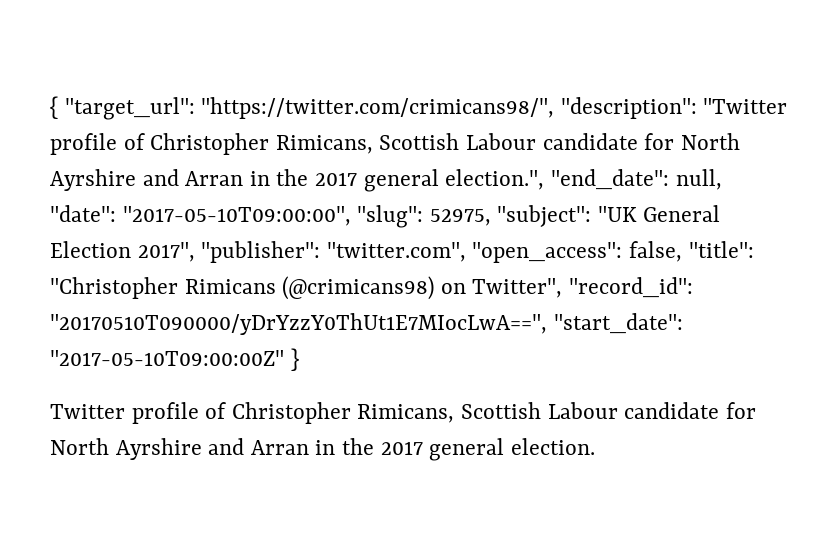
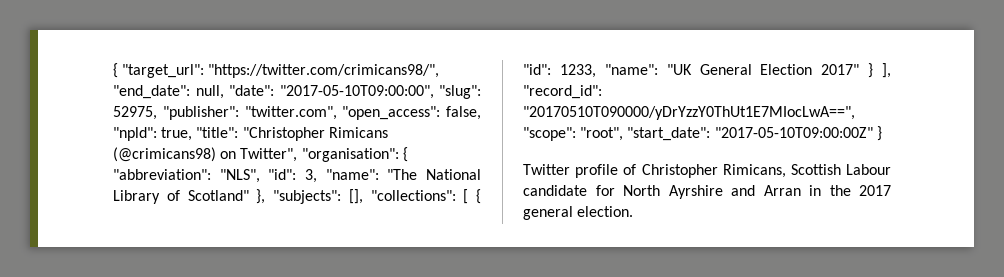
- { "target_url": "https://twitter.com/crimicans98/", "description": "Twitter profile of Christopher Rimicans, Scottish Labour candidate for North Ayrshire and Arran in the 2017 general election.", "end_date": null, "date": "2017-05-10T09:00:00", "slug": 52975, "subject": "UK General Election 2017", "publisher": "twitter.com", "open_access": false, "title": "Christopher Rimicans (@crimicans98) on Twitter", "record_id": "20170510T090000/yDrYzzY0ThUt1E7MIocLwA==", "start_date": "2017-05-10T09:00:00Z" }
+ { "target_url": "https://twitter.com/crimicans98/", "end_date": null, "date": "2017-05-10T09:00:00", "slug": 52975, "publisher": "twitter.com", "open_access": false, "npld": true, "title": "Christopher Rimicans (@crimicans98) on Twitter", "organisation": { "abbreviation": "NLS", "id": 3, "name": "The National Library of Scotland" }, "subjects": [], "collections": [ { "id": 1233, "name": "UK General Election 2017" } ], "record_id": "20170510T090000/yDrYzzY0ThUt1E7MIocLwA==", "scope": "root", "start_date": "2017-05-10T09:00:00Z" }

